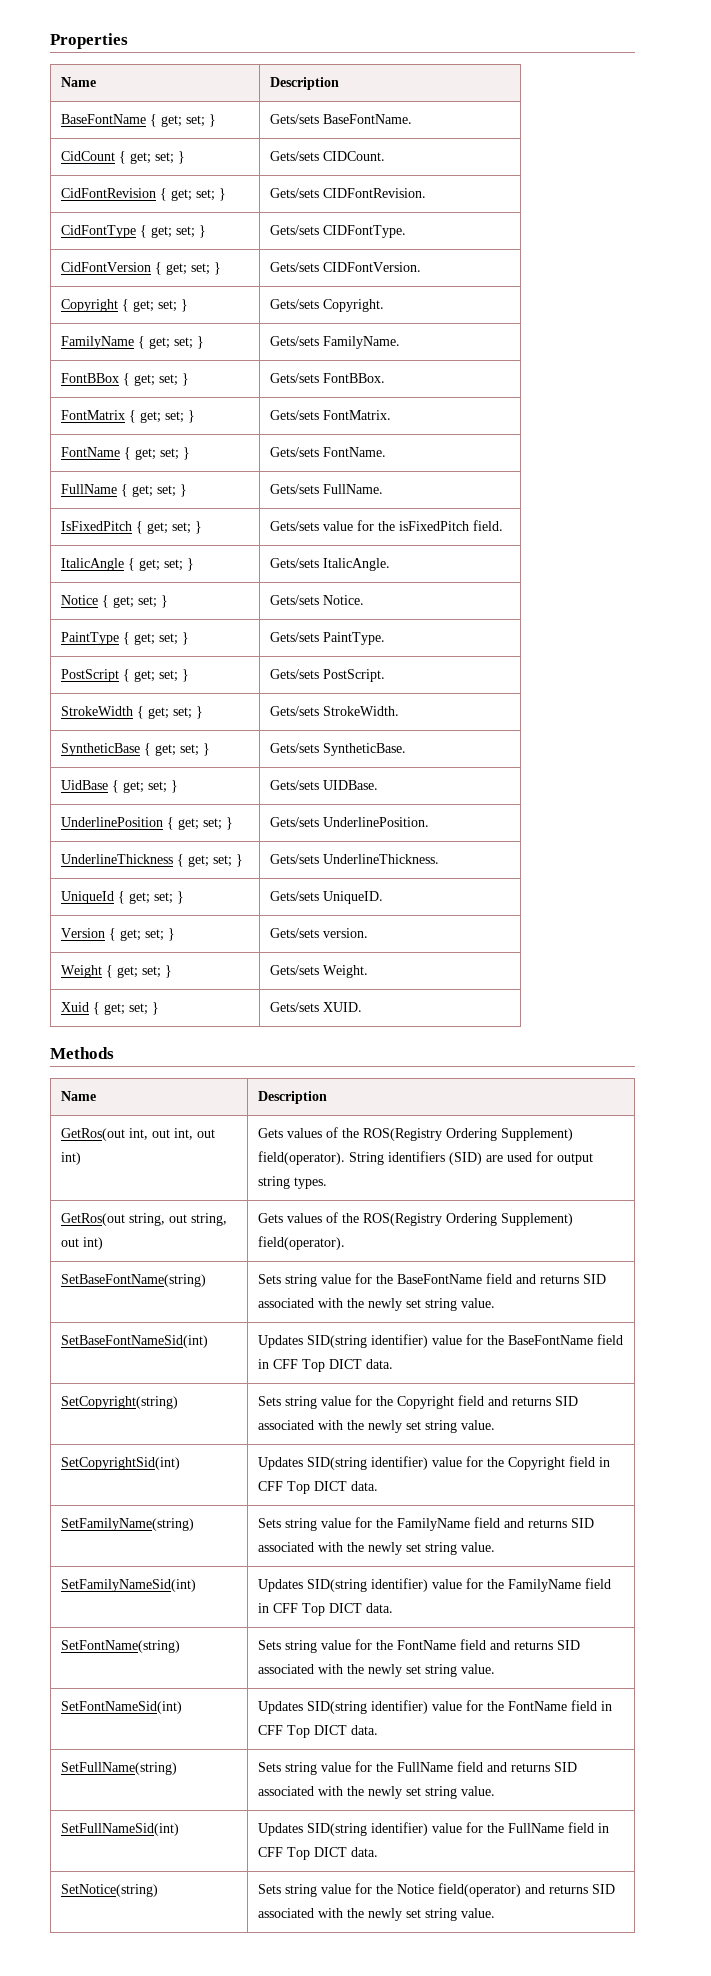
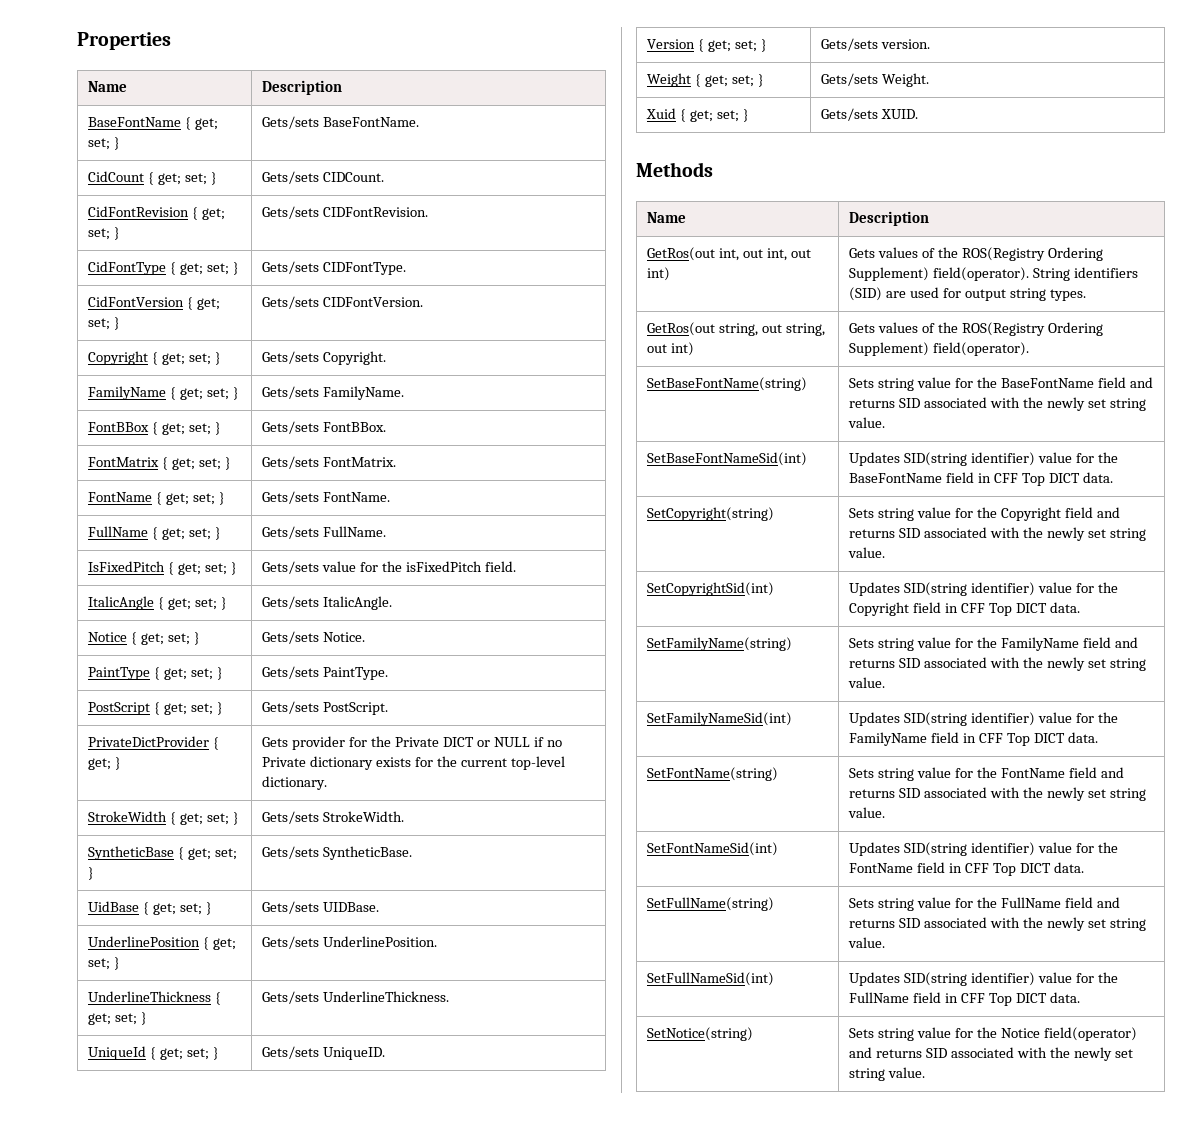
+ PrivateDictProvider { get; } | Gets provider for the Private DICT or NULL if no Private dictionary exists for the current top-level dictionary.

